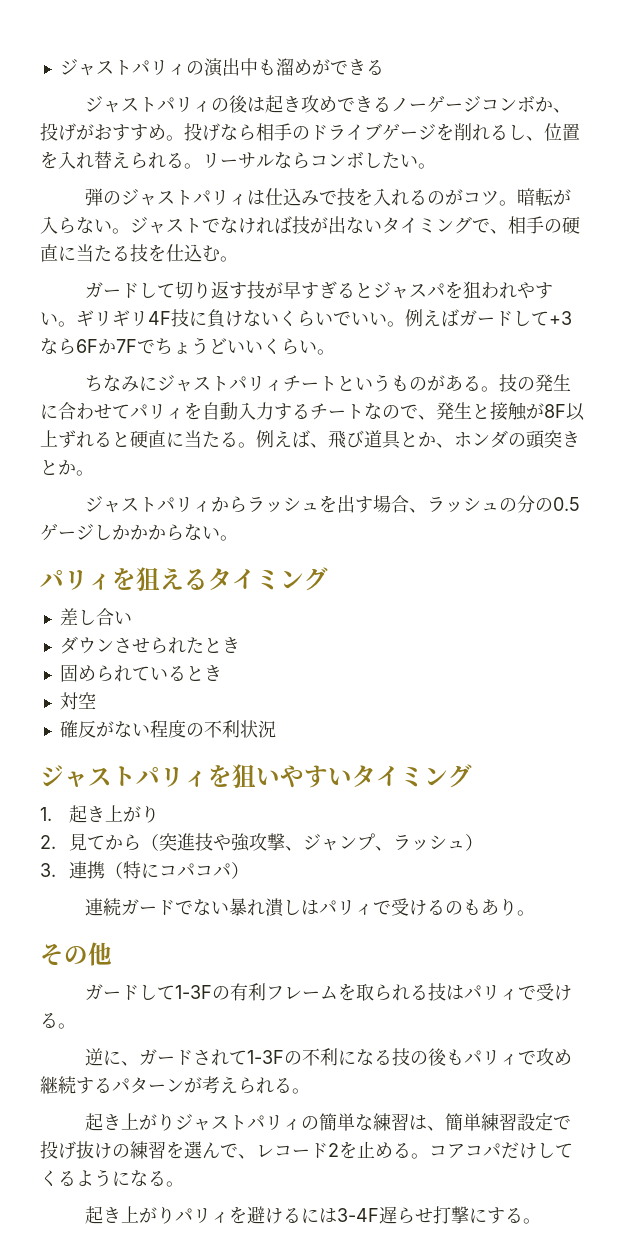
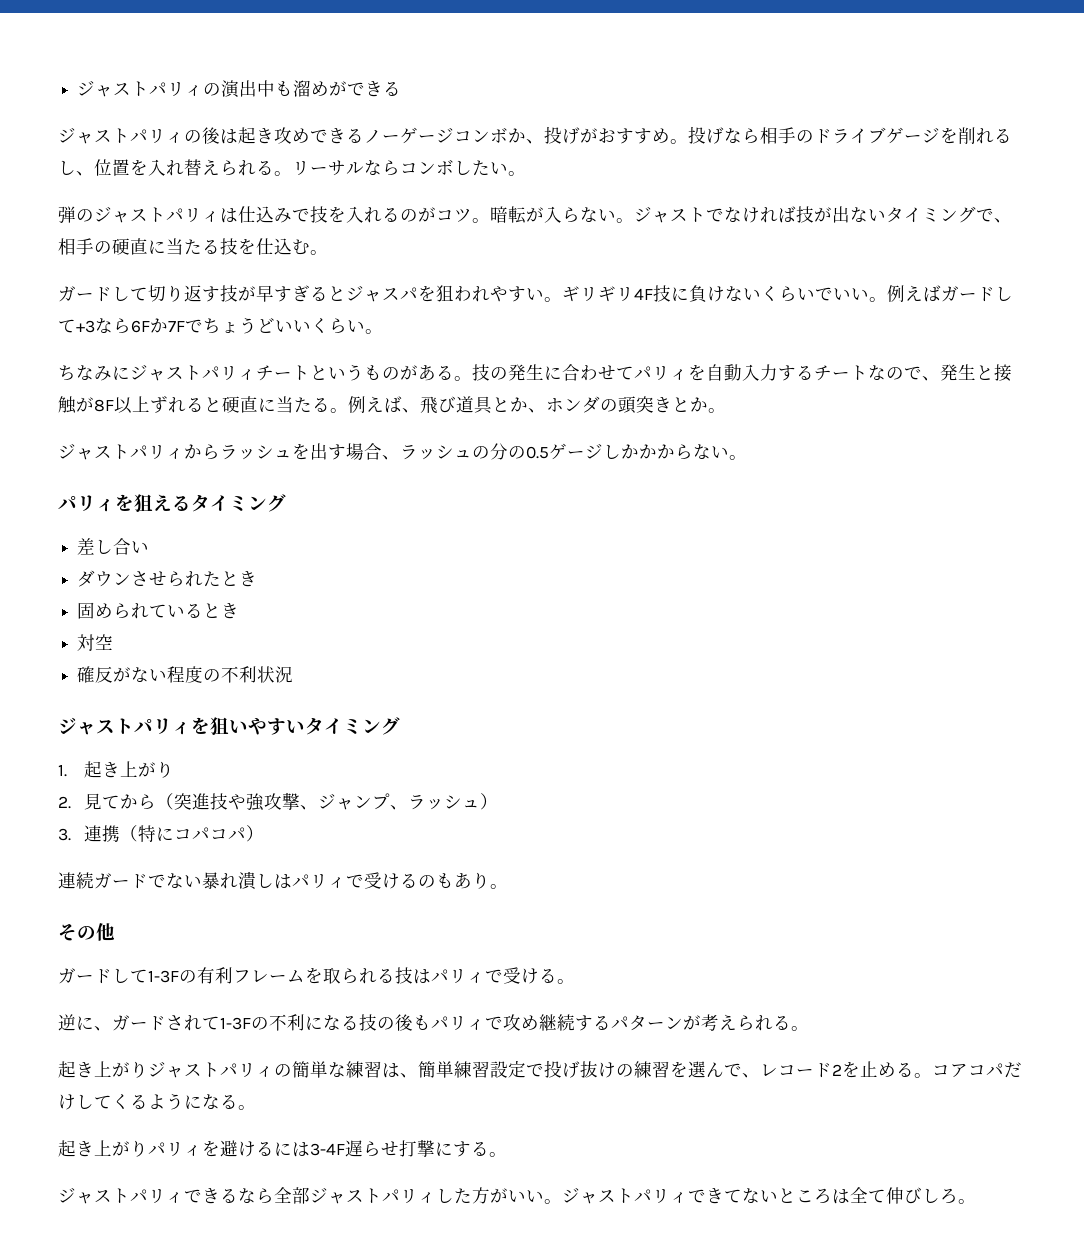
+ ジャストパリィできるなら全部ジャストパリィした方がいい。ジャストパリィできてないところは全て伸びしろ。

